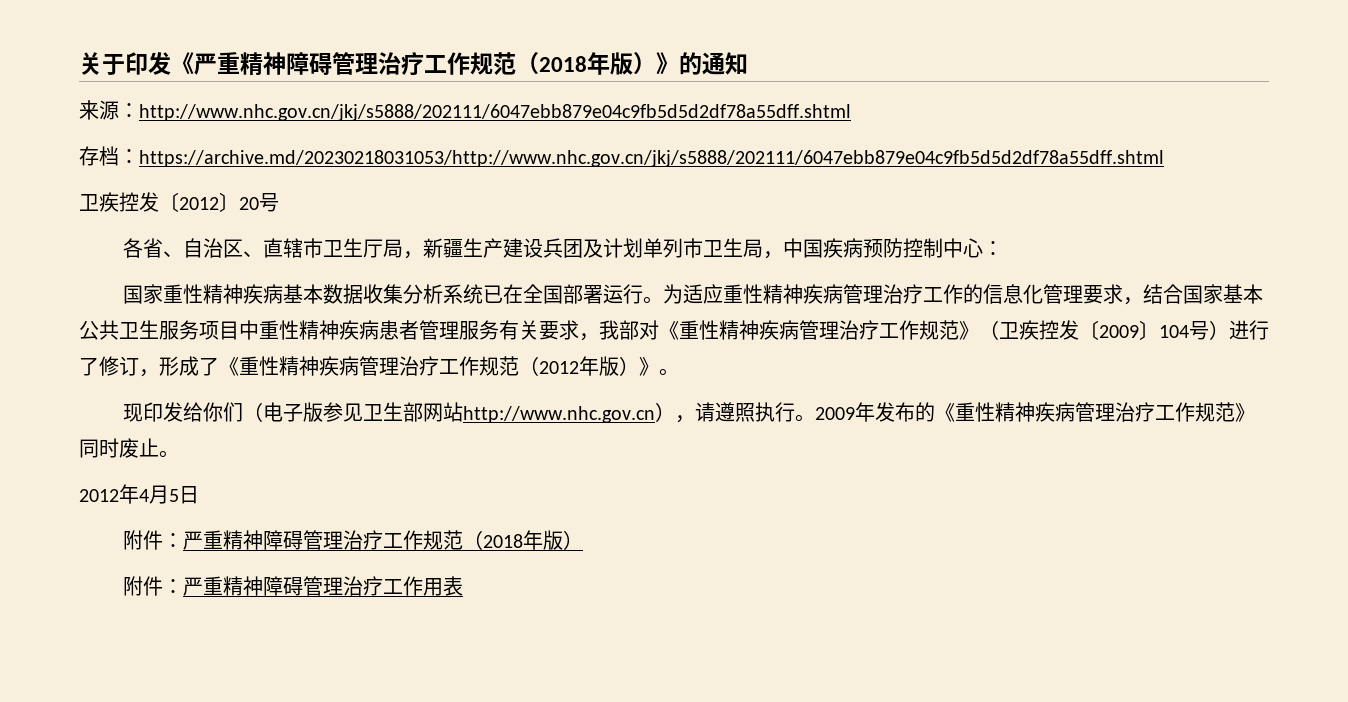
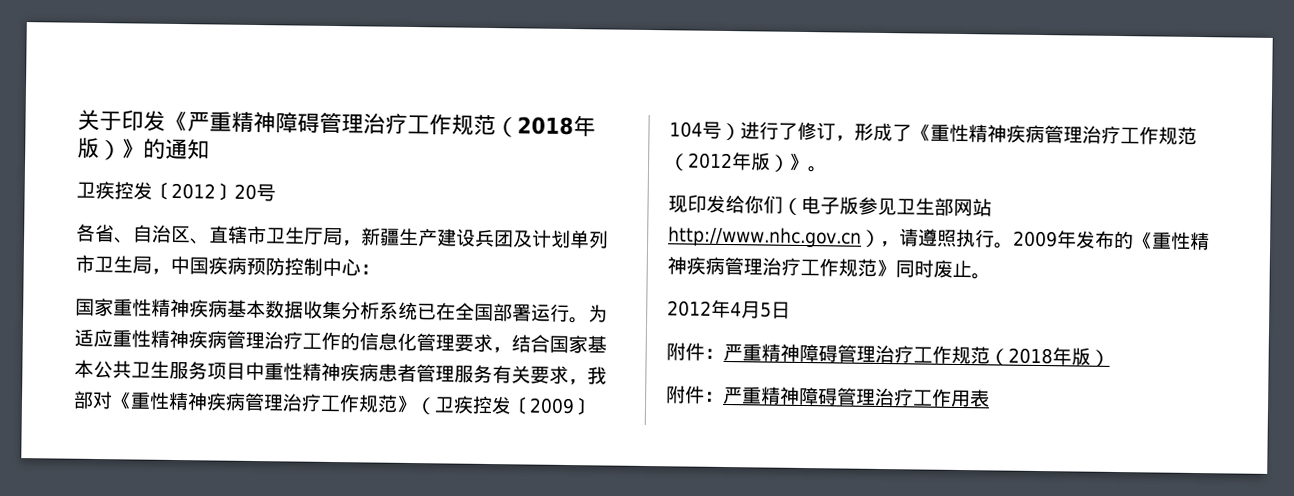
- 来源：http://www.nhc.gov.cn/jkj/s5888/202111/6047ebb879e04c9fb5d5d2df78a55dff.shtml
- 存档：https://archive.md/20230218031053/http://www.nhc.gov.cn/jkj/s5888/202111/6047ebb879e04c9fb5d5d2df78a55dff.shtml

